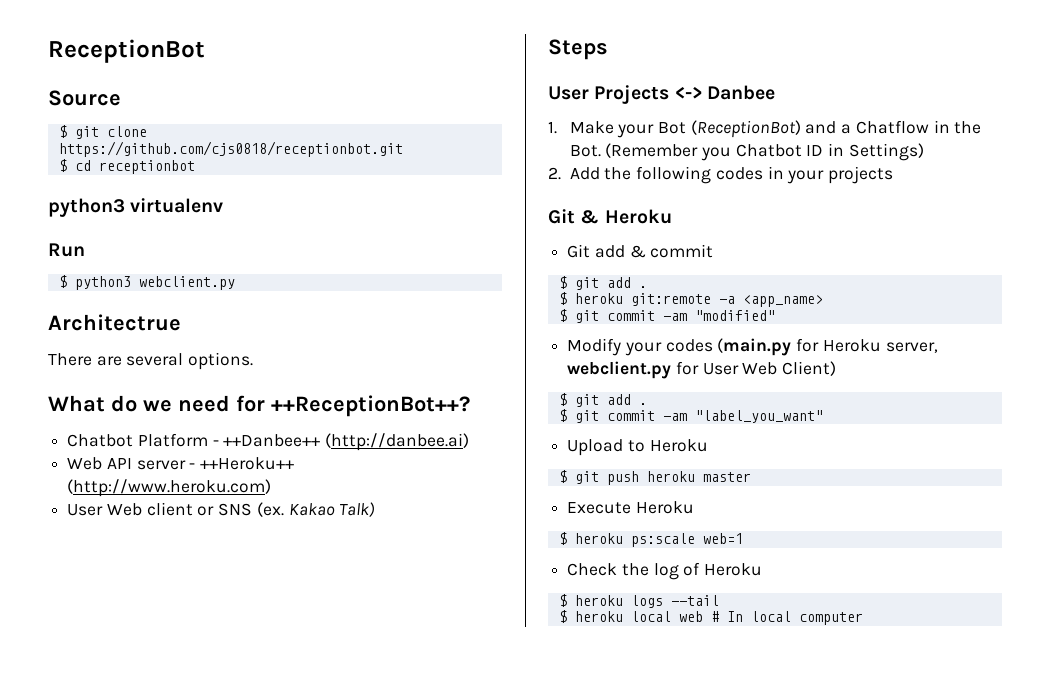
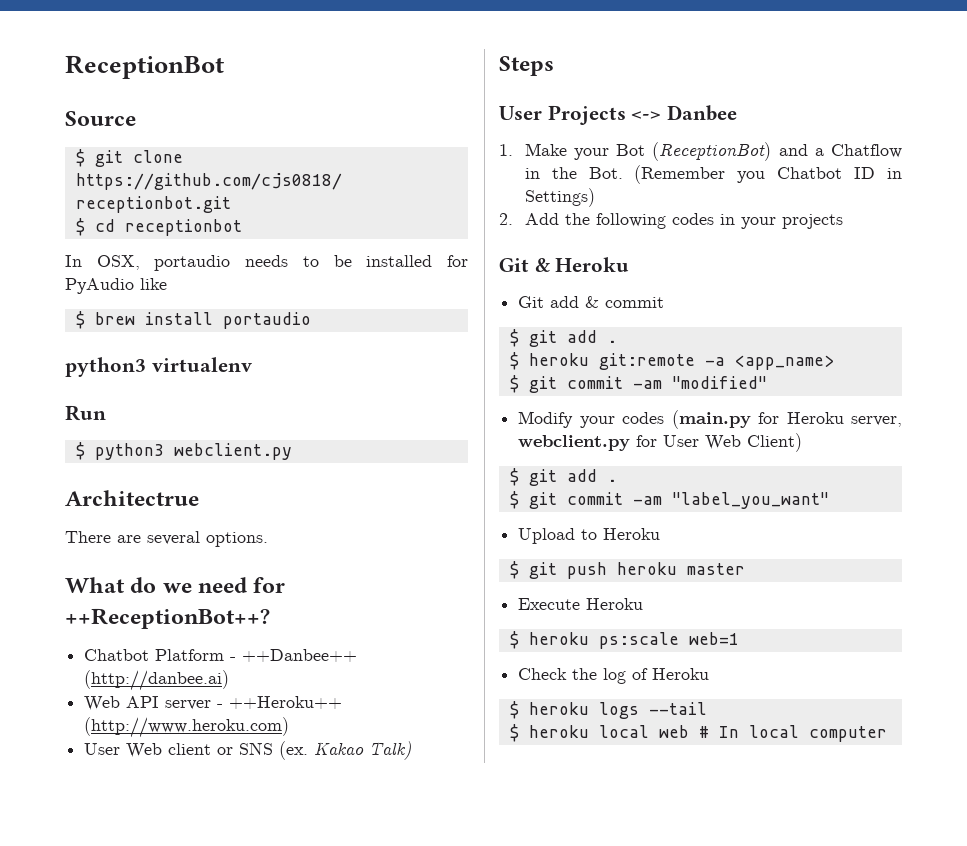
+ In OSX, portaudio needs to be installed for PyAudio like
+ $ brew install portaudio

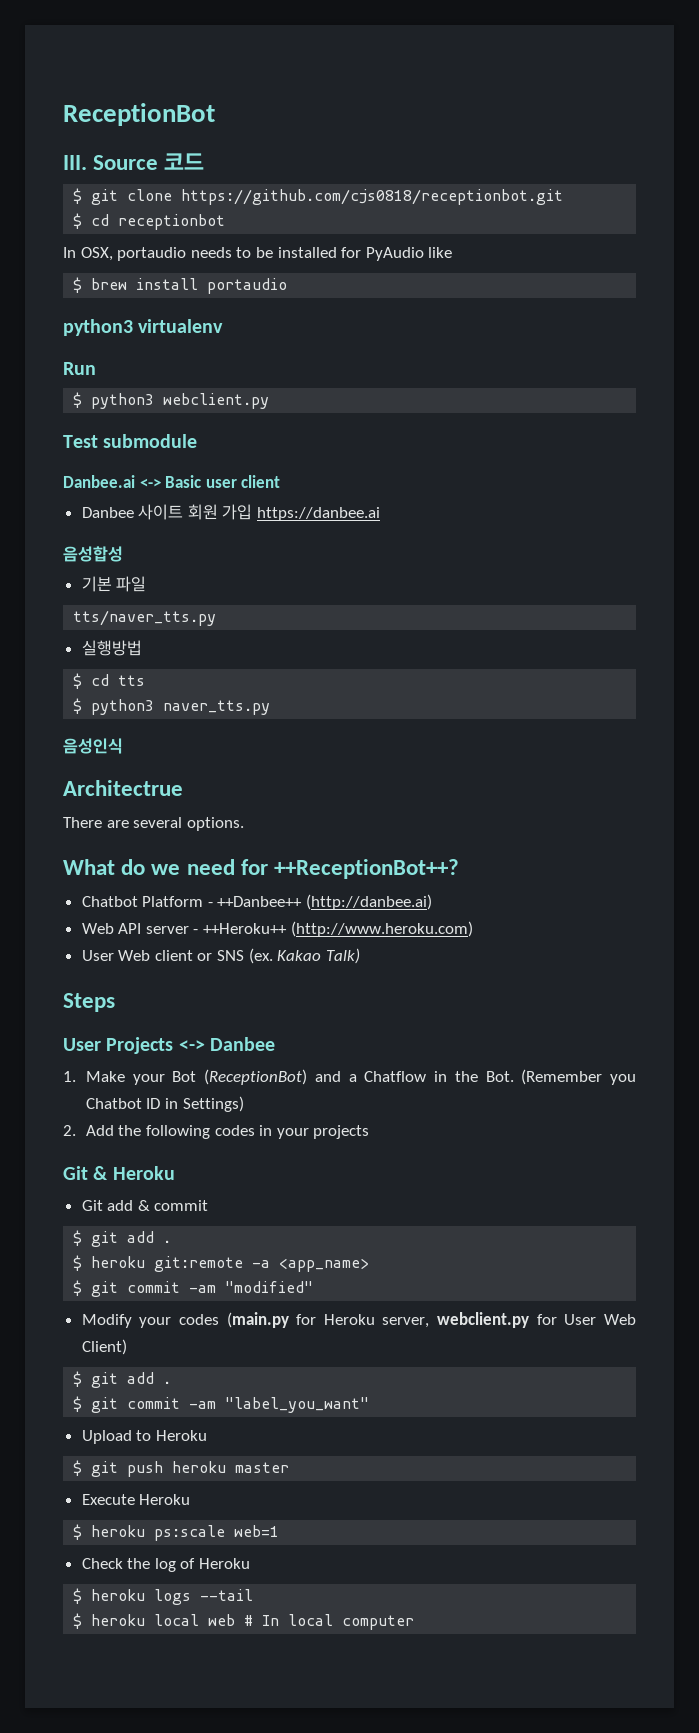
- Source
+ III. Source 코드
+ Test submodule
+ Danbee.ai <-> Basic user client
+ Danbee 사이트 회원 가입 https://danbee.ai
+ 음성합성
+ 기본 파일
+ tts/naver_tts.py
+ 실행방법
+ $ cd tts
+ $ python3 naver_tts.py
+ 음성인식

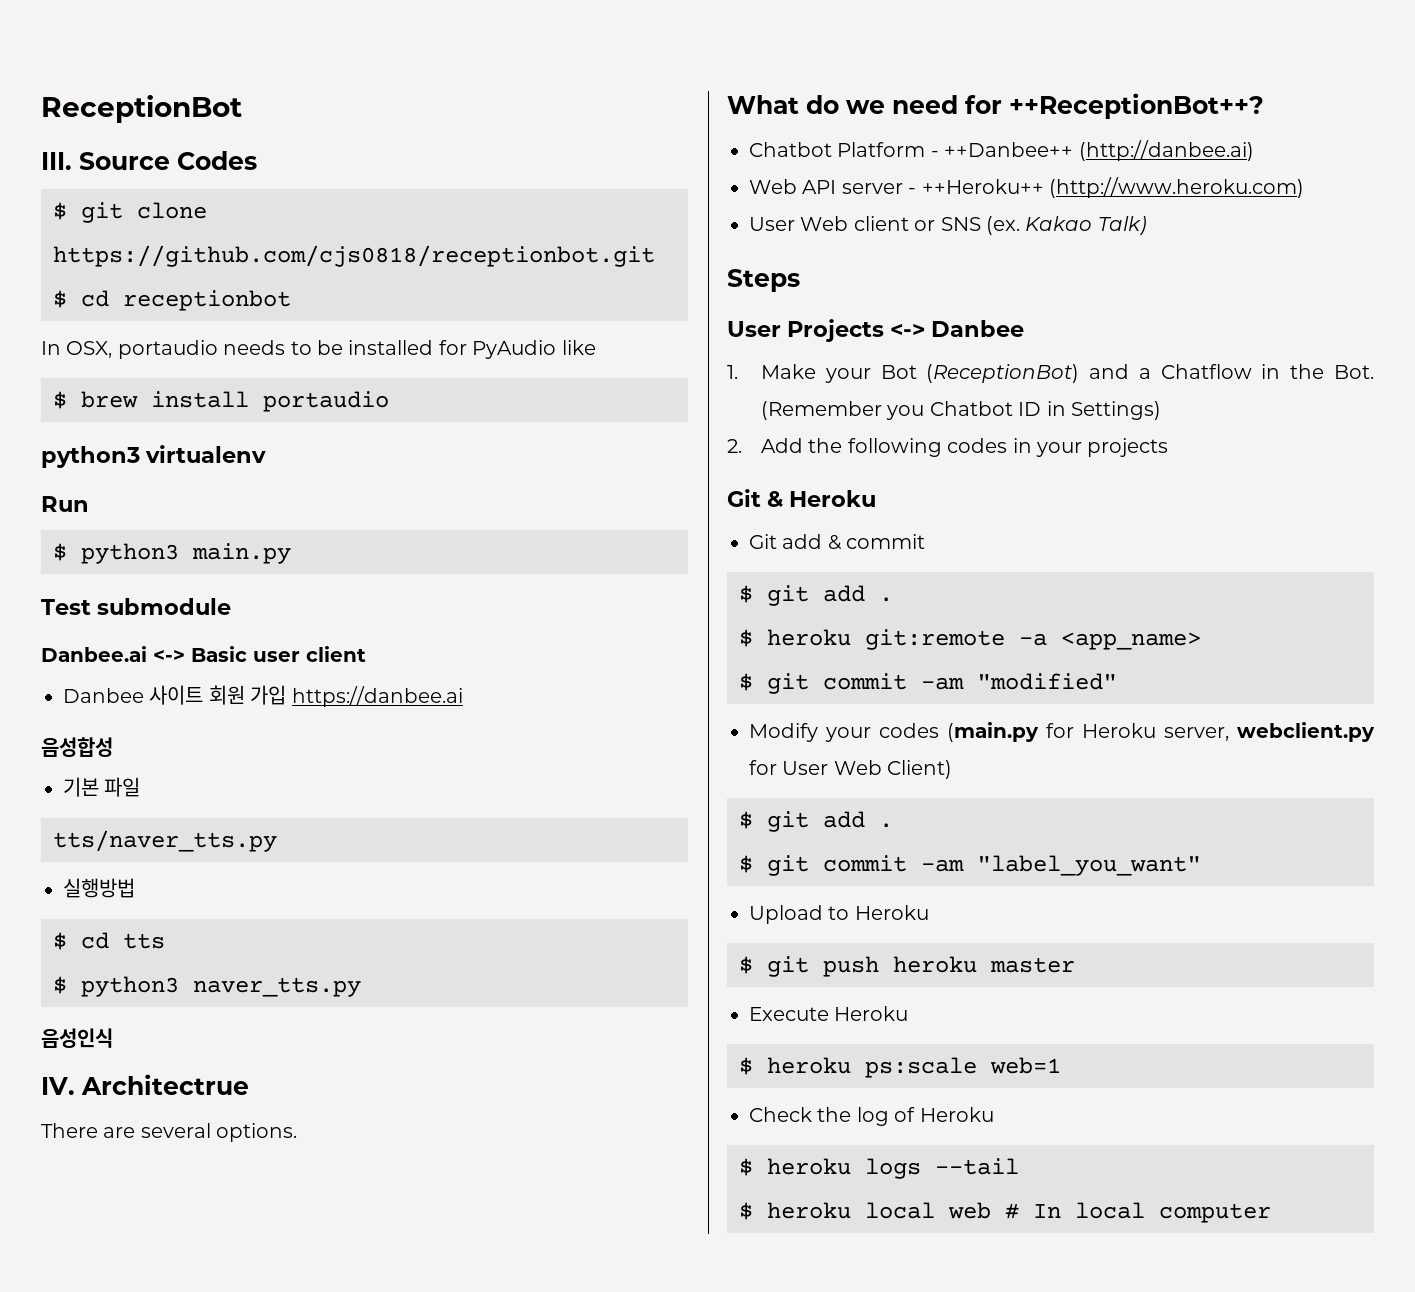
- III. Source 코드
+ III. Source Codes
- $ python3 webclient.py
+ $ python3 main.py
- Architectrue
+ IV. Architectrue

